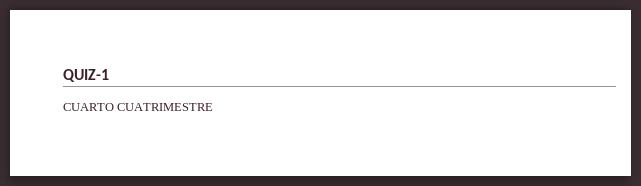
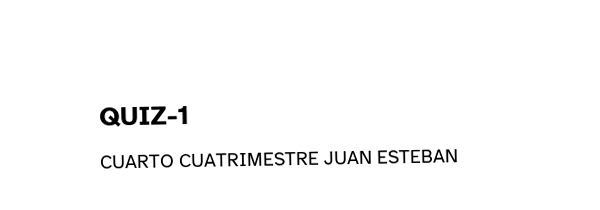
- CUARTO CUATRIMESTRE
+ CUARTO CUATRIMESTRE JUAN ESTEBAN

